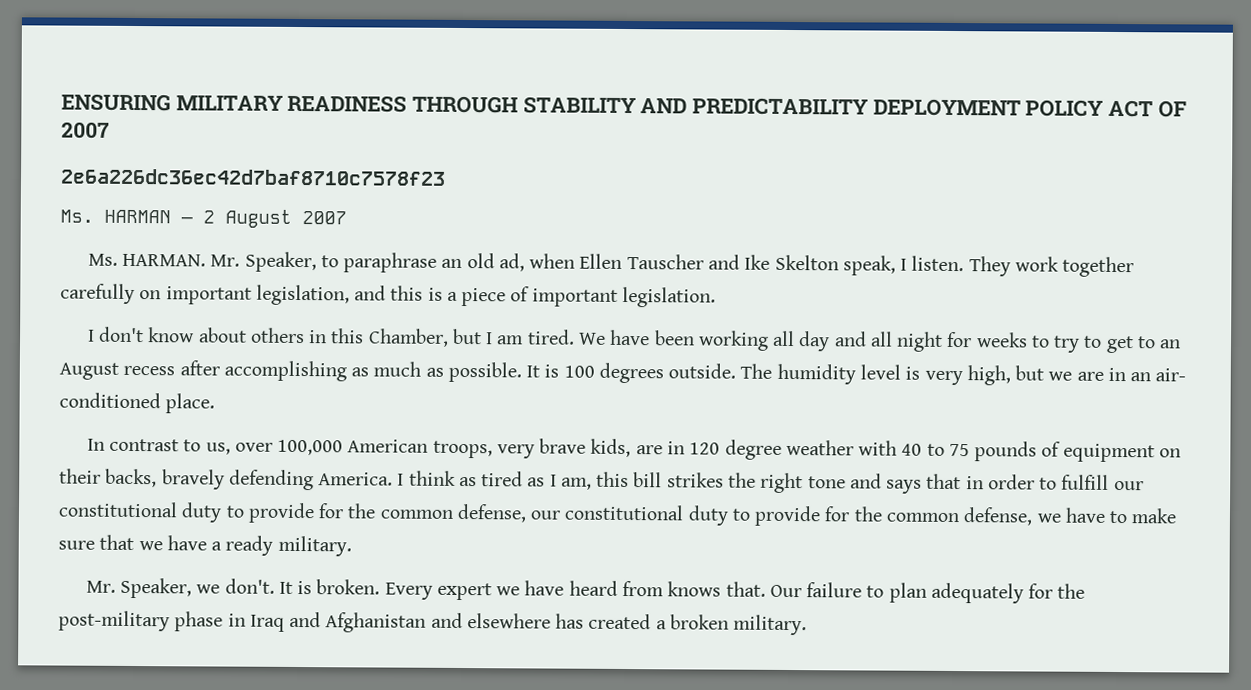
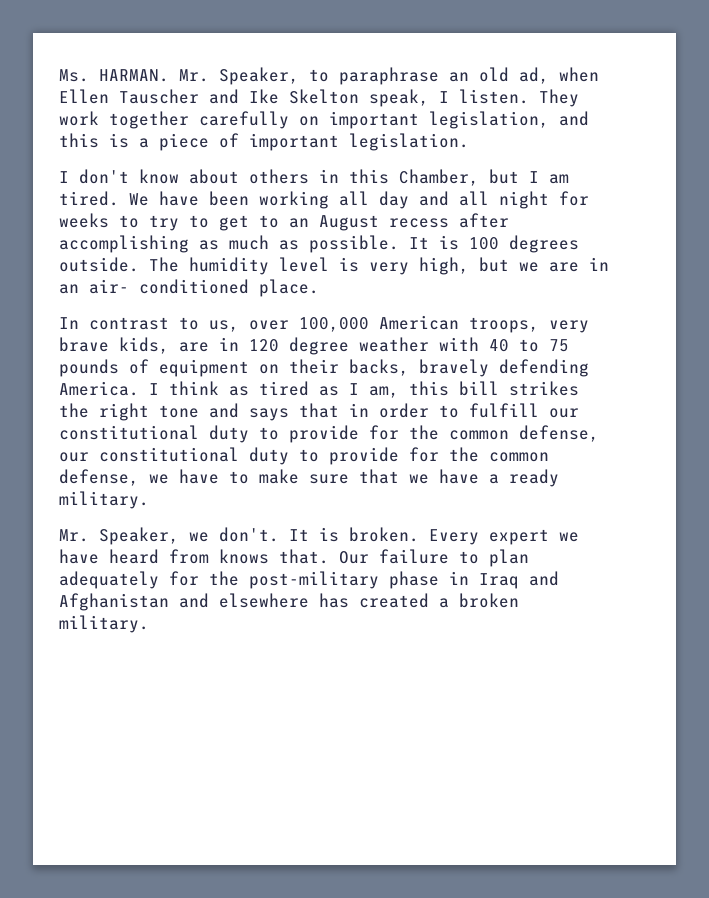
- ENSURING MILITARY READINESS THROUGH STABILITY AND PREDICTABILITY DEPLOYMENT POLICY ACT OF 2007
- 2e6a226dc36ec42d7baf8710c7578f23
- Ms. HARMAN — 2 August 2007

